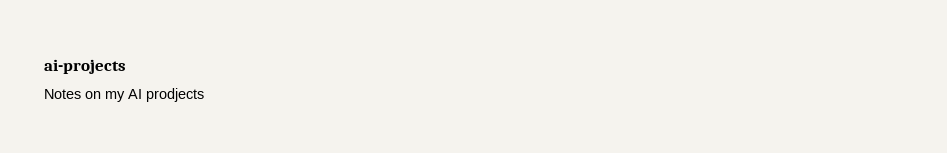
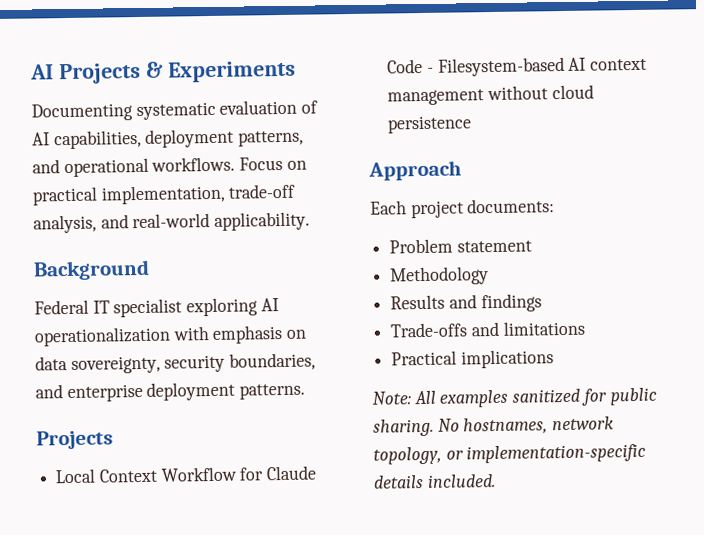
- ai-projects
- Notes on my AI prodjects
+ AI Projects & Experiments
+ Documenting systematic evaluation of AI capabilities, deployment patterns, and operational workflows. Focus on practical implementation, trade-off analysis, and real-world applicability.
+ Background
+ Federal IT specialist exploring AI operationalization with emphasis on data sovereignty, security boundaries, and enterprise deployment patterns.
+ Projects
+ Local Context Workflow for Claude Code - Filesystem-based AI context management without cloud persistence
+ Approach
+ Each project documents:
+ Problem statement
+ Methodology
+ Results and findings
+ Trade-offs and limitations
+ Practical implications
+ Note: All examples sanitized for public sharing. No hostnames, network topology, or implementation-specific details included.

